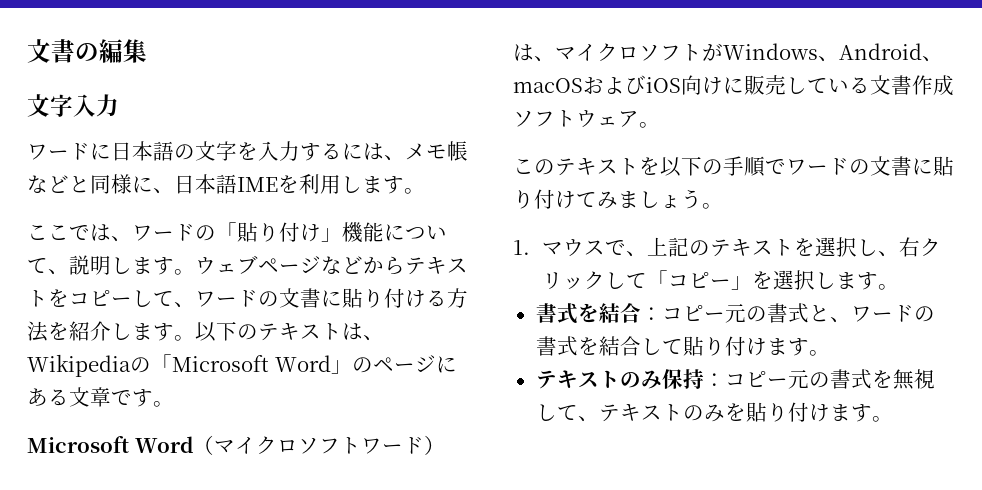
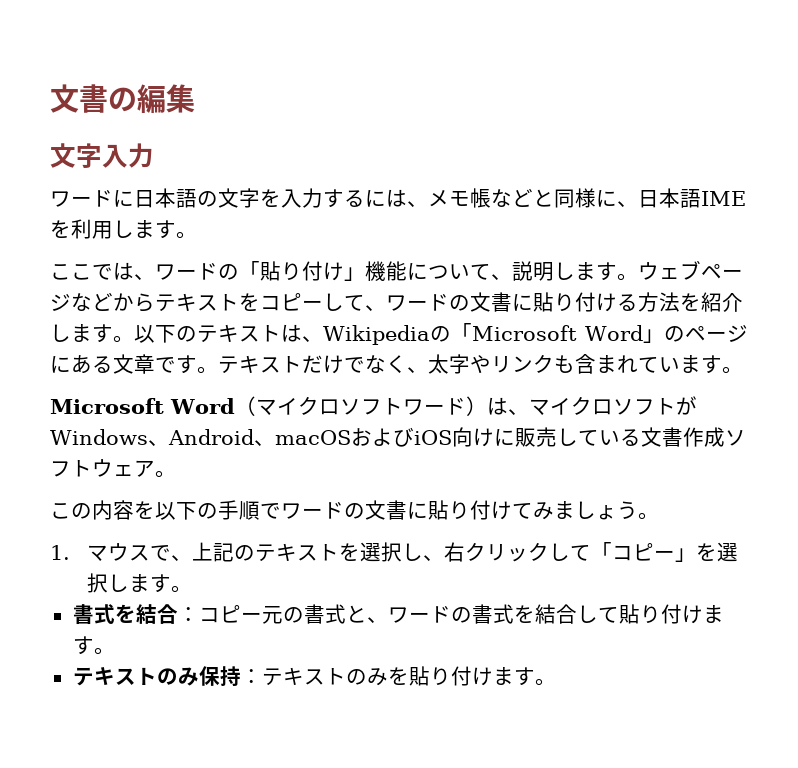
+ テキストだけでなく、太字やリンクも含まれています。
- このテキストを以下の手順でワードの文書に貼り付けてみましょう。
+ この内容を以下の手順でワードの文書に貼り付けてみましょう。
- テキストのみ保持：コピー元の書式を無視して、テキストのみを貼り付けます。
+ テキストのみ保持：テキストのみを貼り付けます。

